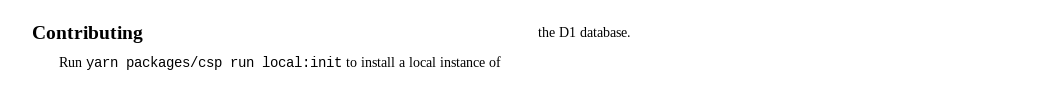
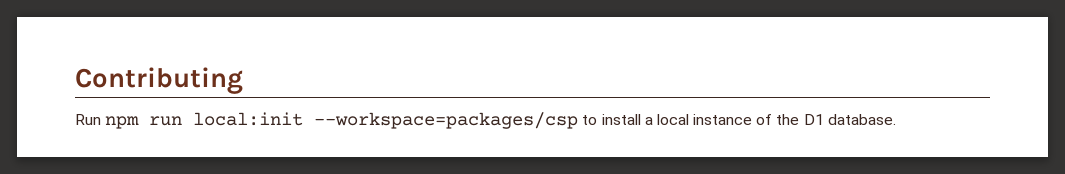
- Run yarn packages/csp run local:init to install a local instance of the D1 database.
+ Run npm run local:init --workspace=packages/csp to install a local instance of the D1 database.

